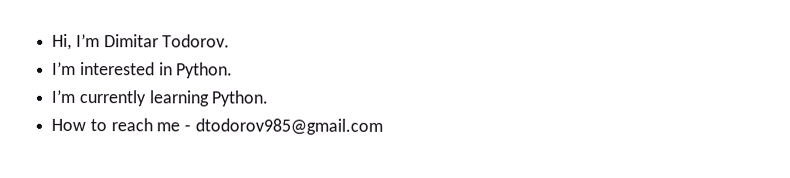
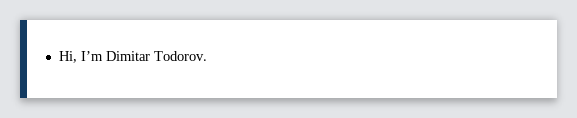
- I’m interested in Python.
- I’m currently learning Python.
- How to reach me - dtodorov985@gmail.com

